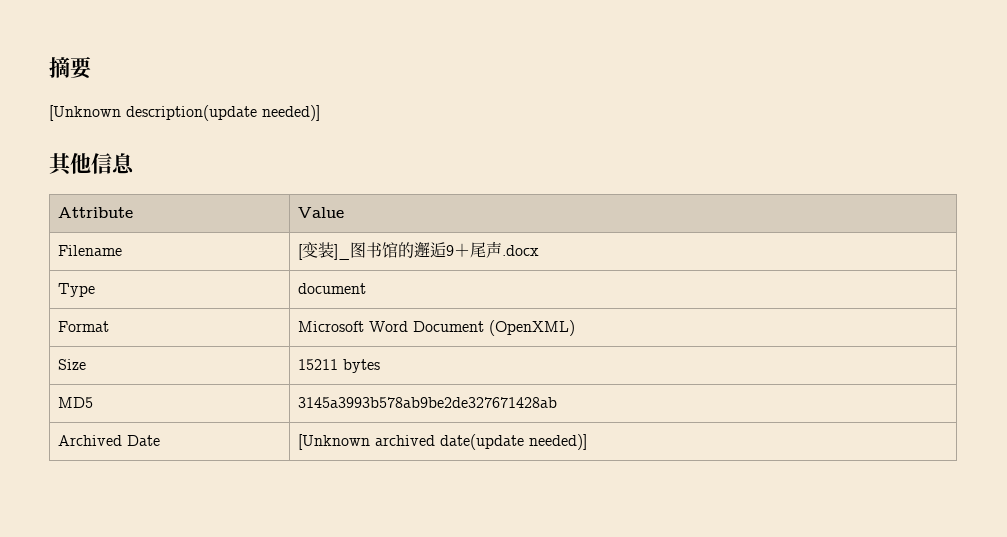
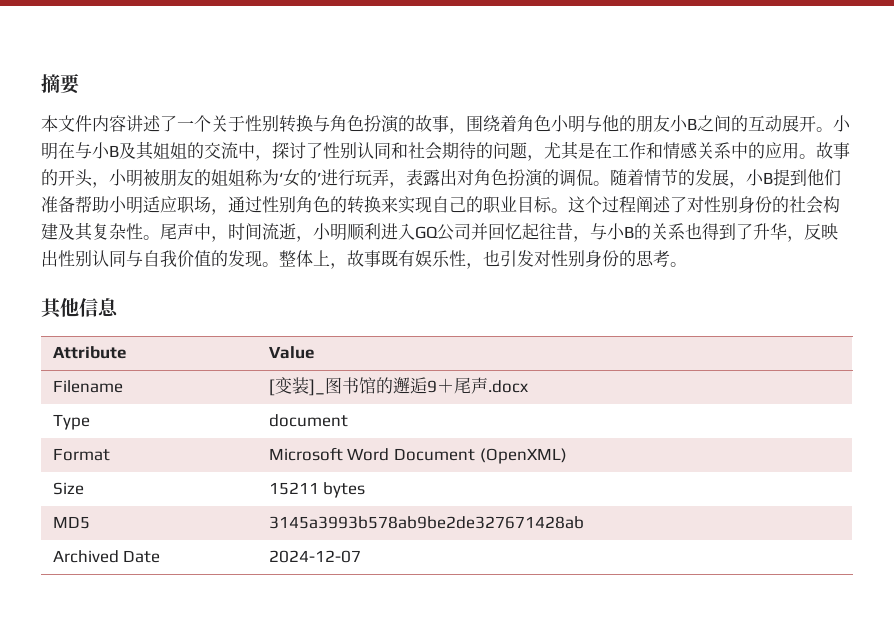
- [Unknown description(update needed)]
+ 本文件内容讲述了一个关于性别转换与角色扮演的故事，围绕着角色小明与他的朋友小B之间的互动展开。小明在与小B及其姐姐的交流中，探讨了性别认同和社会期待的问题，尤其是在工作和情感关系中的应用。故事的开头，小明被朋友的姐姐称为‘女的’进行玩弄，表露出对角色扮演的调侃。随着情节的发展，小B提到他们准备帮助小明适应职场，通过性别角色的转换来实现自己的职业目标。这个过程阐述了对性别身份的社会构建及其复杂性。尾声中，时间流逝，小明顺利进入GQ公司并回忆起往昔，与小B的关系也得到了升华，反映出性别认同与自我价值的发现。整体上，故事既有娱乐性，也引发对性别身份的思考。
- Archived Date | [Unknown archived date(update needed)]
+ Archived Date | 2024-12-07

